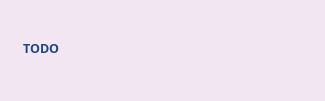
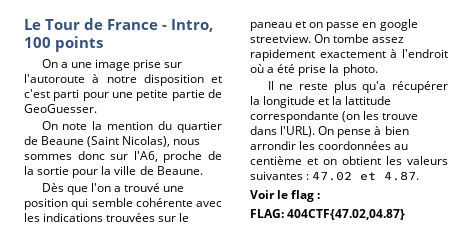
- TODO
+ Le Tour de France - Intro, 100 points
+ On a une image prise sur l'autoroute à notre disposition et c'est parti pour une petite partie de GeoGuesser.
+ On note la mention du quartier de Beaune (Saint Nicolas), nous sommes donc sur l'A6, proche de la sortie pour la ville de Beaune.
+ Dès que l'on a trouvé une position qui semble cohérente avec les indications trouvées sur le paneau et on passe en google streetview. On tombe assez rapidement exactement à l'endroit où a été prise la photo.
+ Il ne reste plus qu'a récupérer la longitude et la lattitude correspondante (on les trouve dans l'URL). On pense à bien arrondir les coordonnées au centième et on obtient les valeurs suivantes : 47.02 et 4.87.
+ Voir le flag :
+ FLAG: 404CTF{47.02,04.87}

